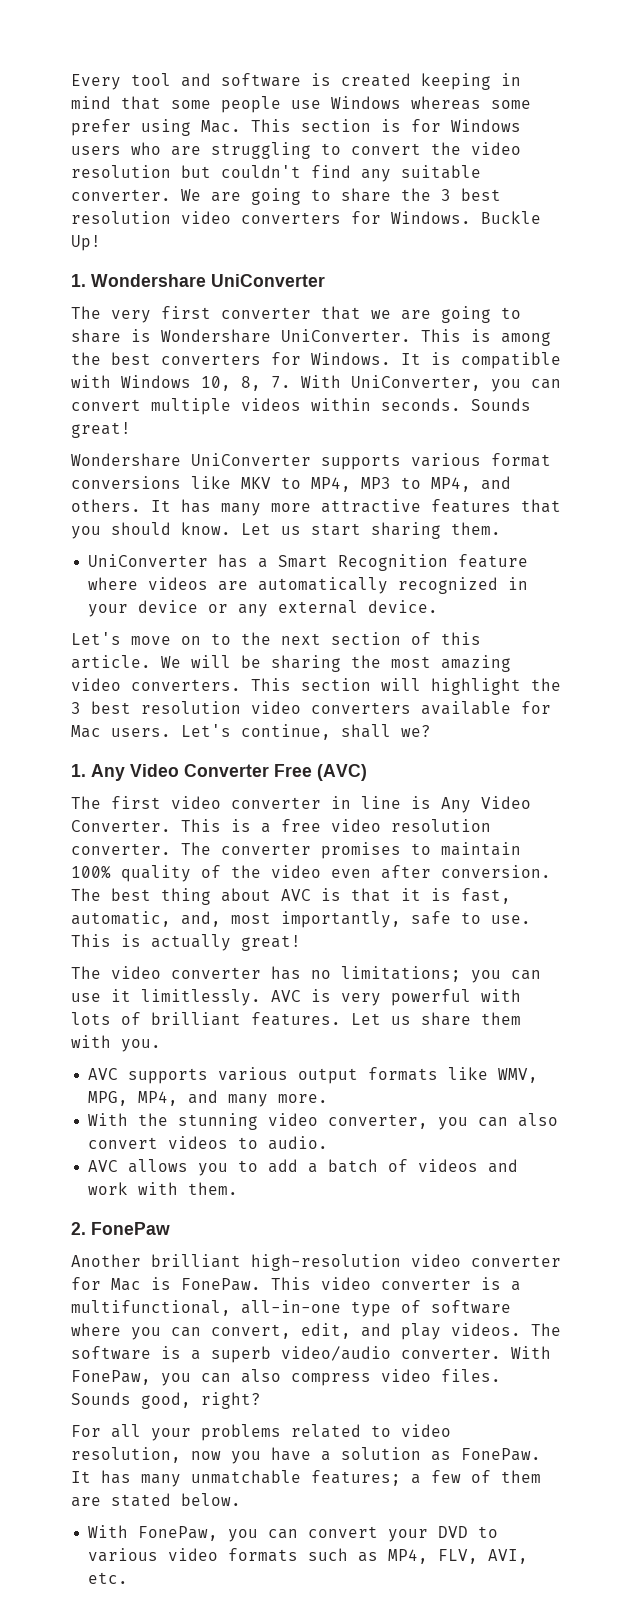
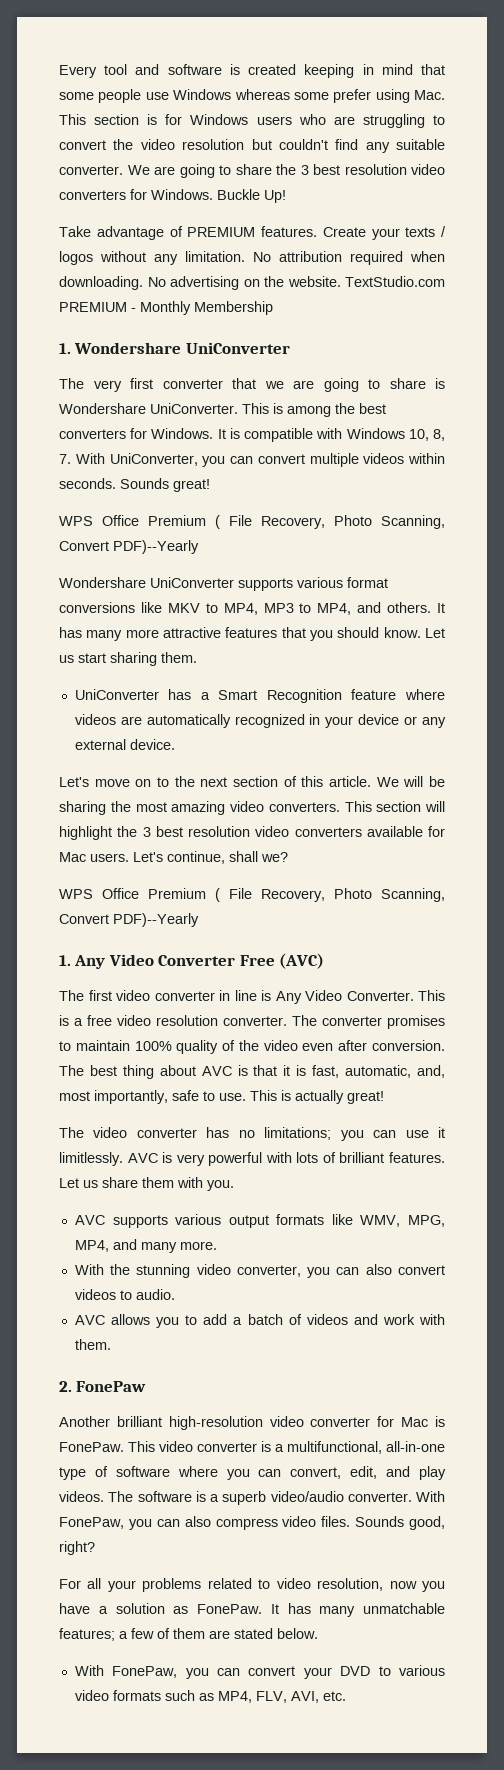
+ Take advantage of PREMIUM features. Create your texts / logos without any limitation. No attribution required when downloading. No advertising on the website. TextStudio.com PREMIUM - Monthly Membership
  Sounds great!
+ WPS Office Premium ( File Recovery, Photo Scanning, Convert PDF)--Yearly
  Let's continue, shall we?
+ WPS Office Premium ( File Recovery, Photo Scanning, Convert PDF)--Yearly

